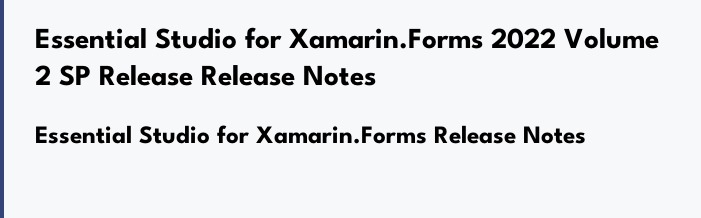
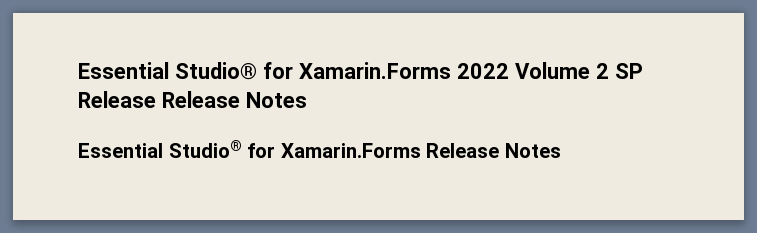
- Essential Studio for Xamarin.Forms 2022 Volume 2 SP Release Release Notes
+ Essential Studio® for Xamarin.Forms 2022 Volume 2 SP Release Release Notes
- Essential Studio for Xamarin.Forms Release Notes
+ Essential Studio® for Xamarin.Forms Release Notes

